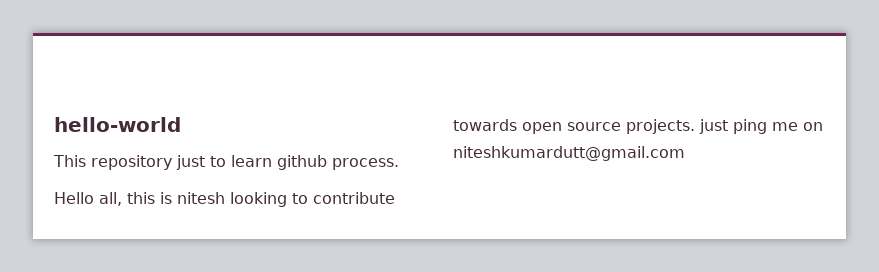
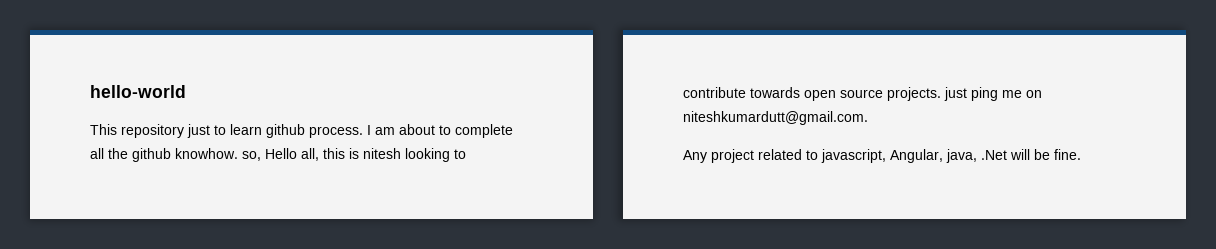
- This repository just to learn github process.
- Hello all, this is nitesh looking to contribute towards open source projects. just ping me on niteshkumardutt@gmail.com
+ This repository just to learn github process. I am about to complete all the github knowhow. so, Hello all, this is nitesh looking to contribute towards open source projects. just ping me on niteshkumardutt@gmail.com.
+ Any project related to javascript, Angular, java, .Net will be fine.

